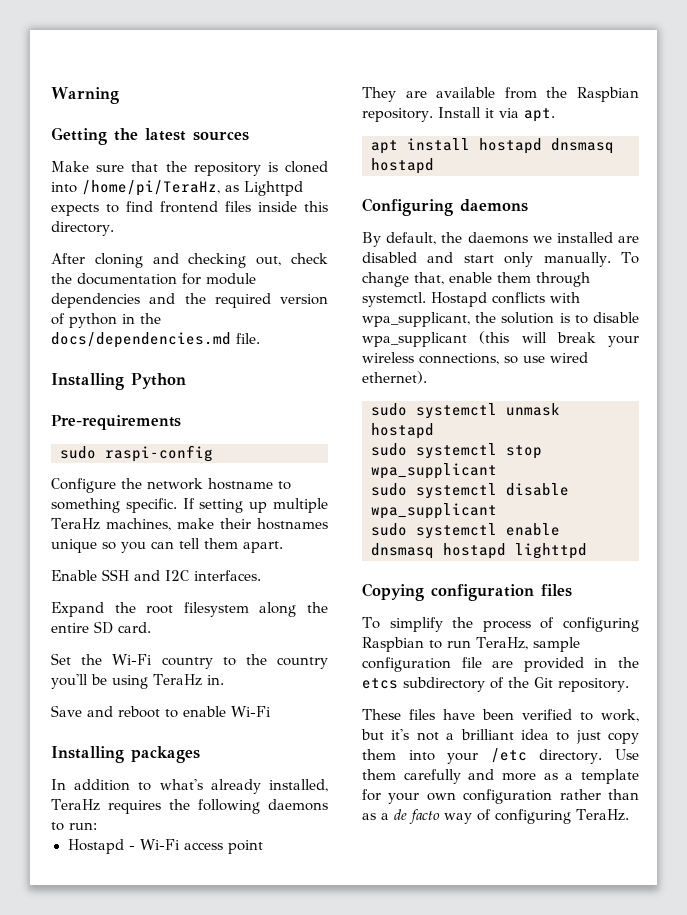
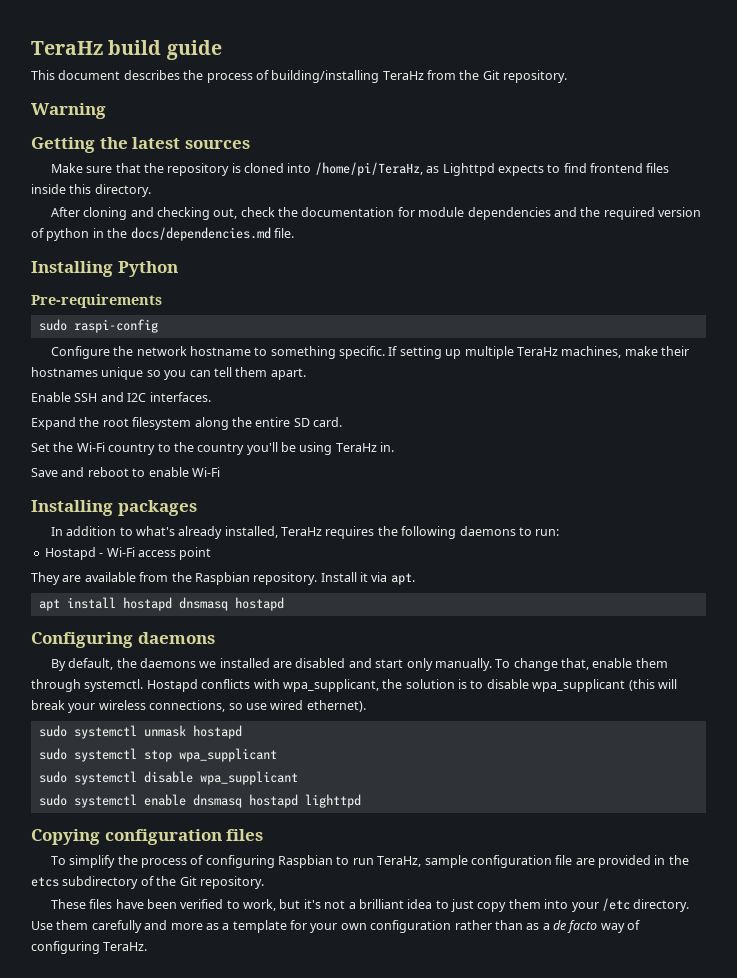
+ TeraHz build guide
+ This document describes the process of building/installing TeraHz from the Git repository.

